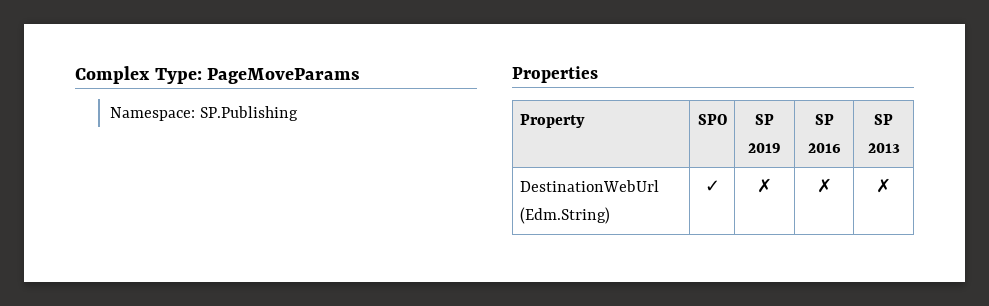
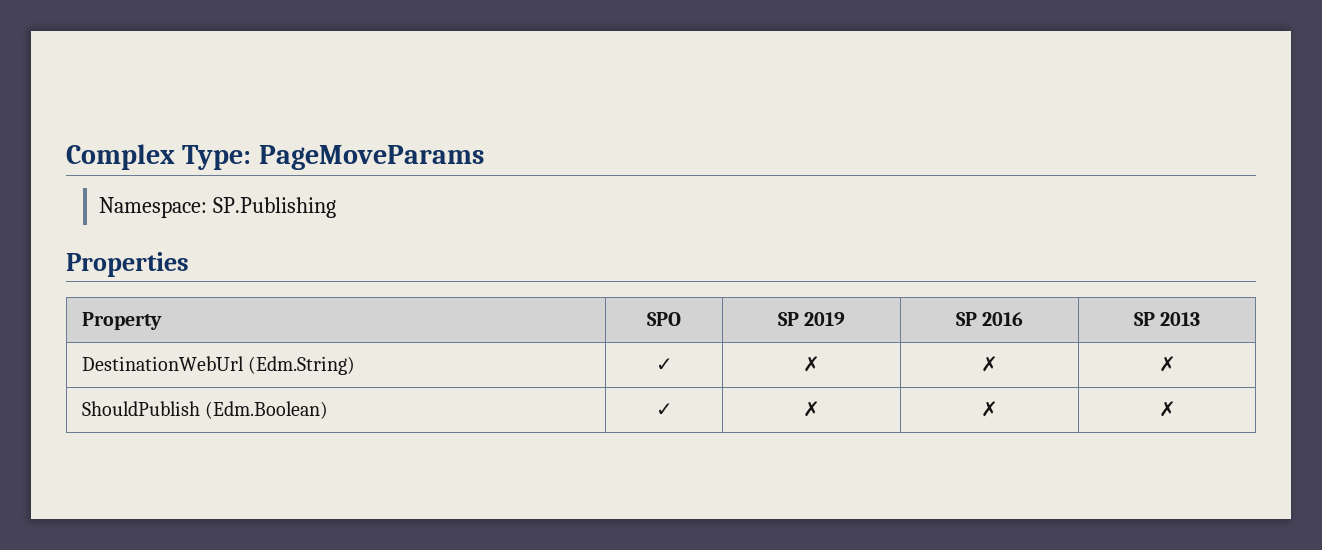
+ ShouldPublish (Edm.Boolean) | ✓ | ✗ | ✗ | ✗

